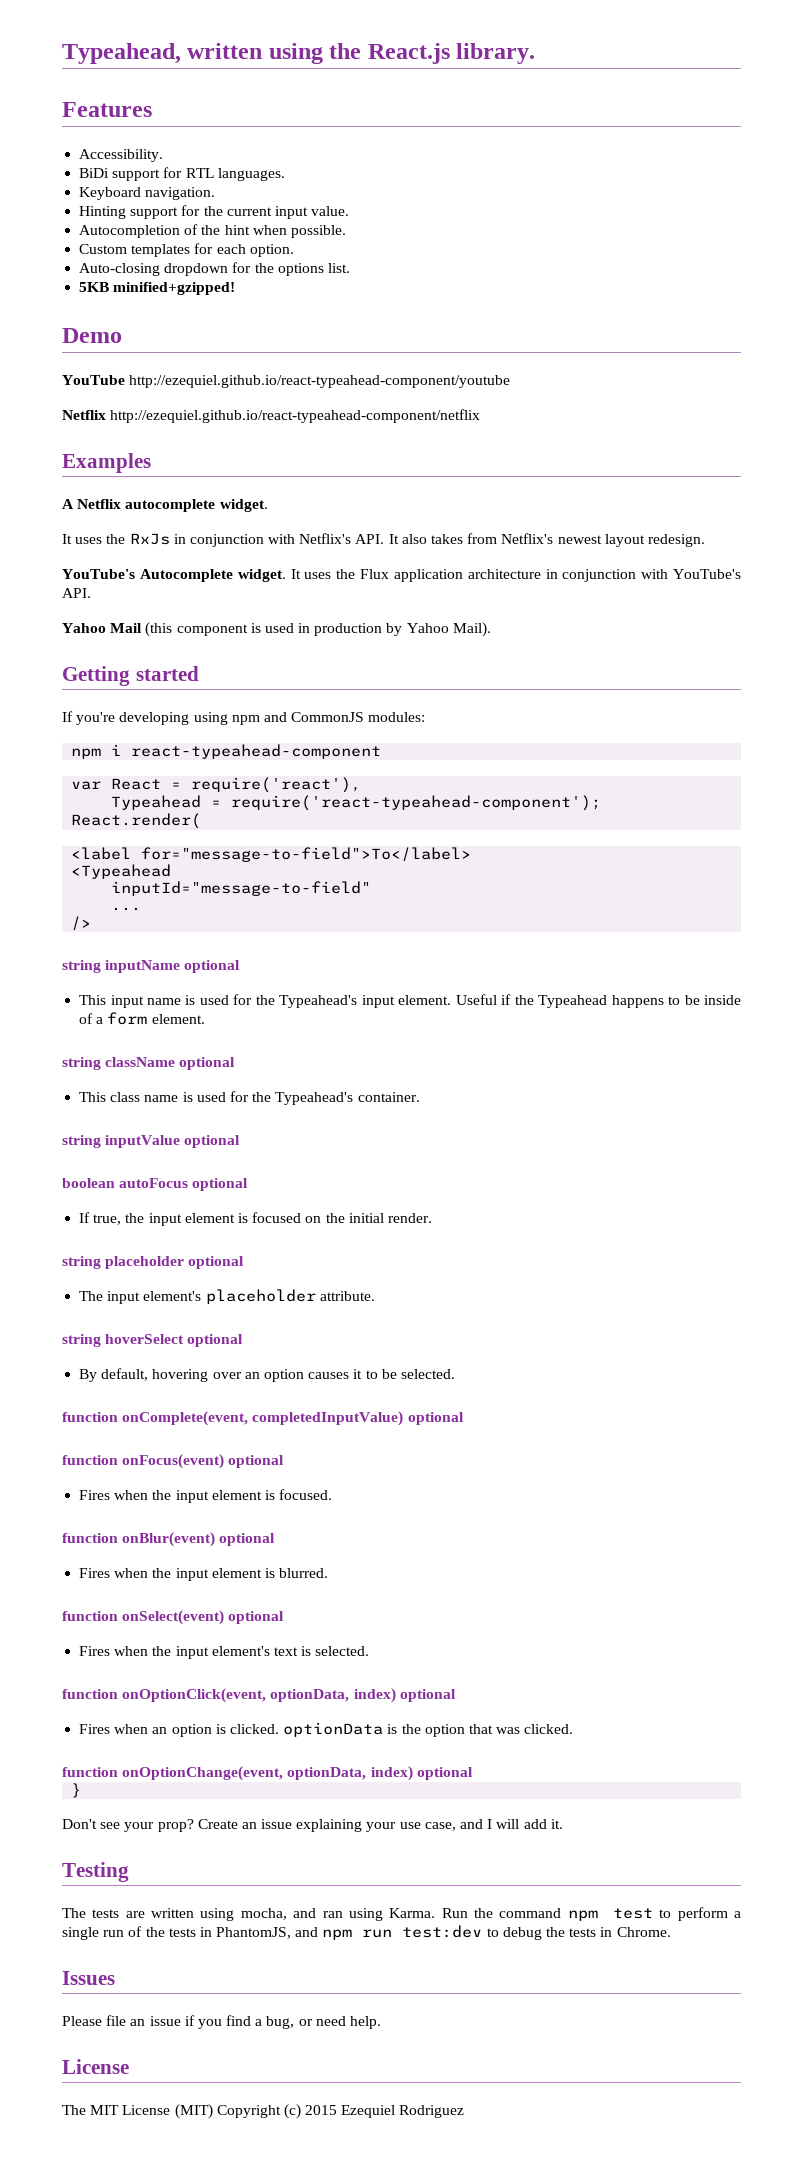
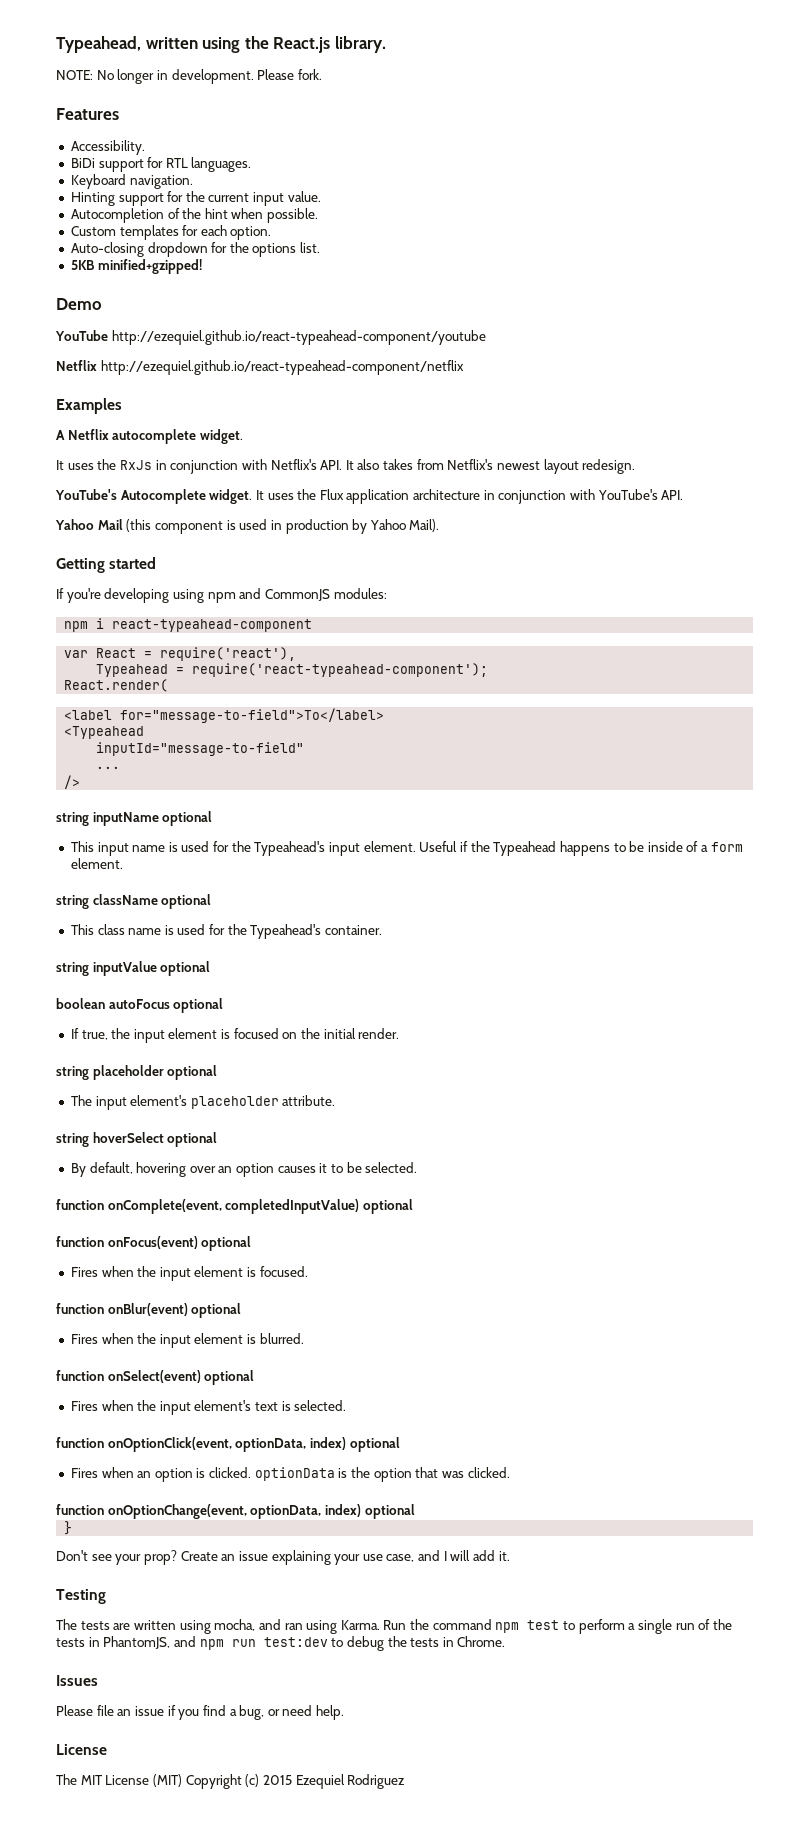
+ NOTE: No longer in development. Please fork.

